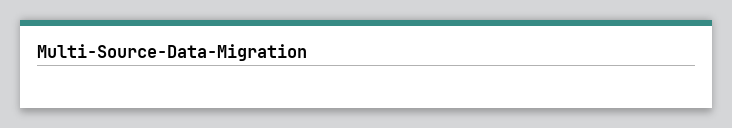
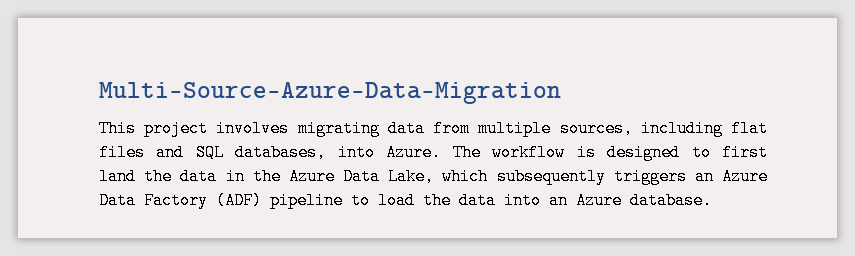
- Multi-Source-Data-Migration
+ Multi-Source-Azure-Data-Migration
+ This project involves migrating data from multiple sources, including flat files and SQL databases, into Azure. The workflow is designed to first land the data in the Azure Data Lake, which subsequently triggers an Azure Data Factory (ADF) pipeline to load the data into an Azure database.

